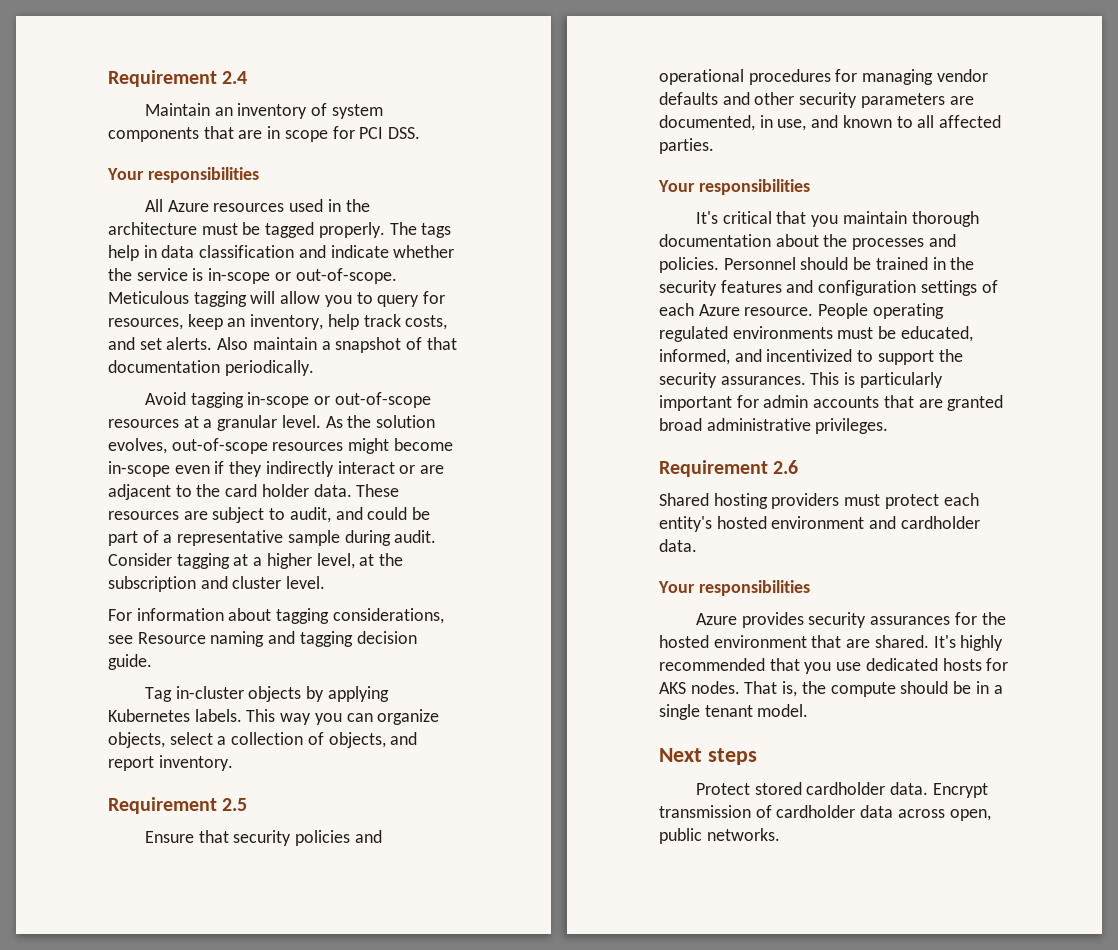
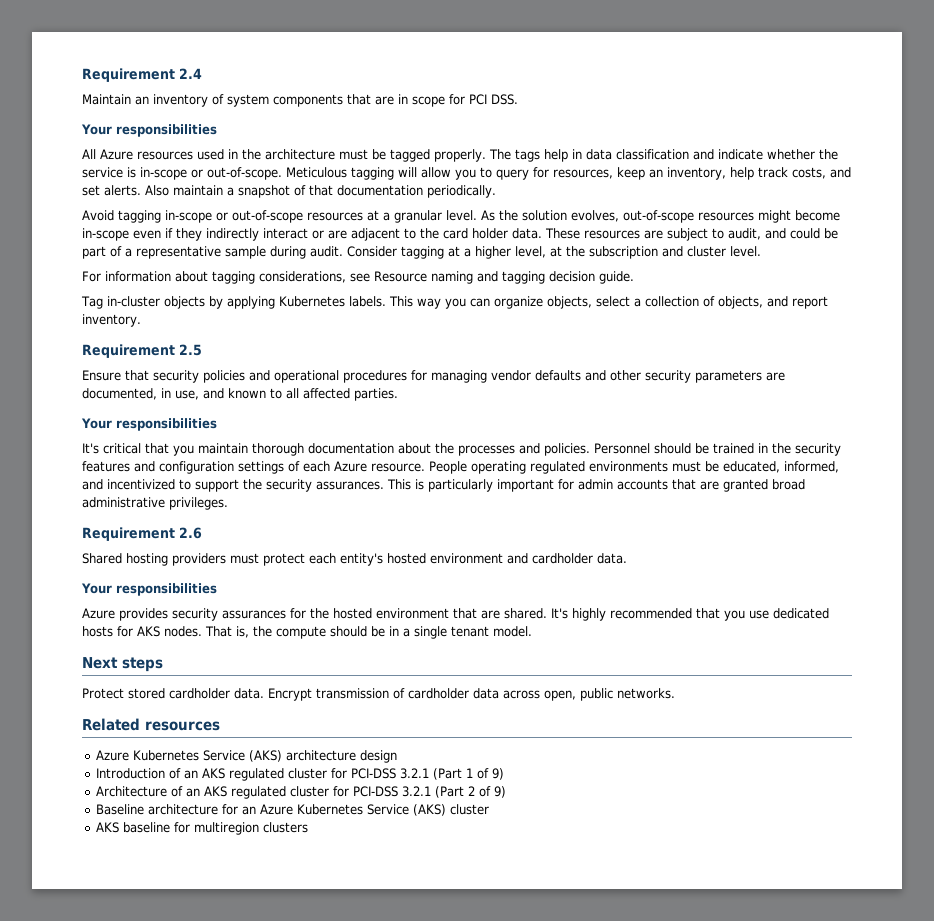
+ Related resources
+ Azure Kubernetes Service (AKS) architecture design
+ Introduction of an AKS regulated cluster for PCI-DSS 3.2.1 (Part 1 of 9)
+ Architecture of an AKS regulated cluster for PCI-DSS 3.2.1 (Part 2 of 9)
+ Baseline architecture for an Azure Kubernetes Service (AKS) cluster
+ AKS baseline for multiregion clusters

